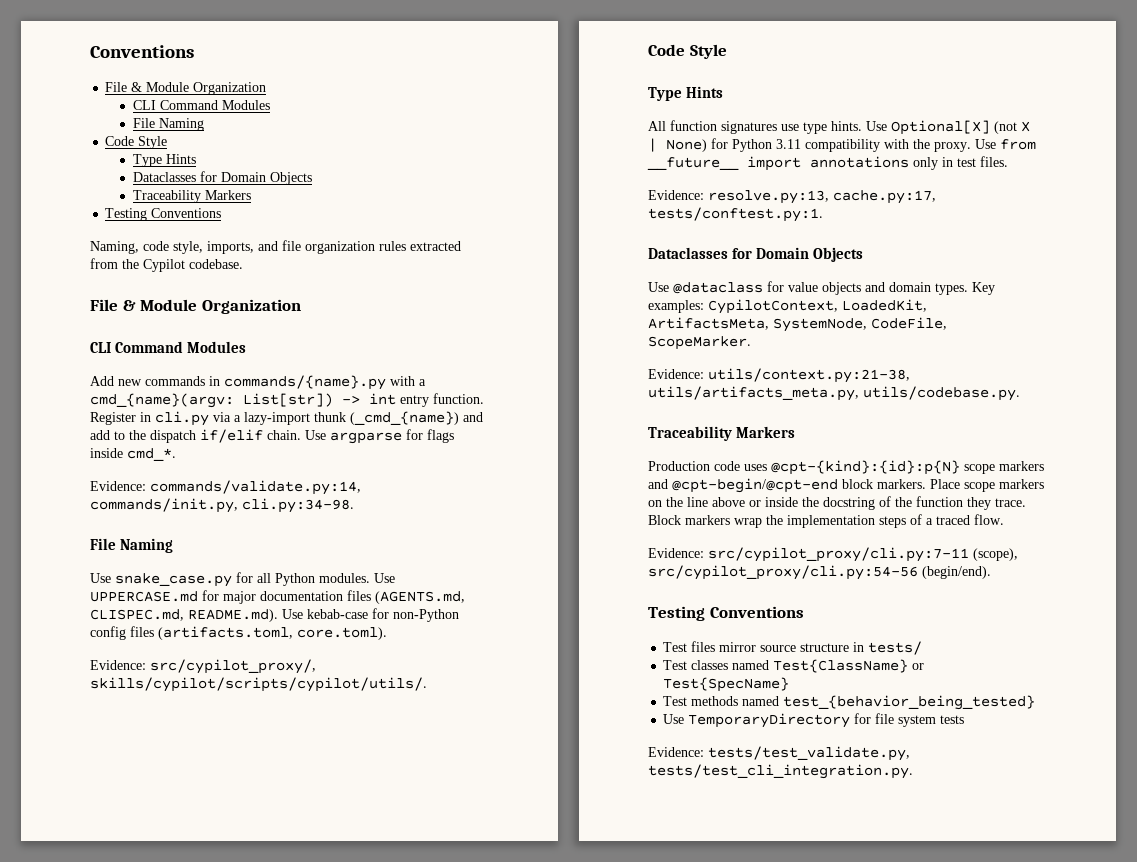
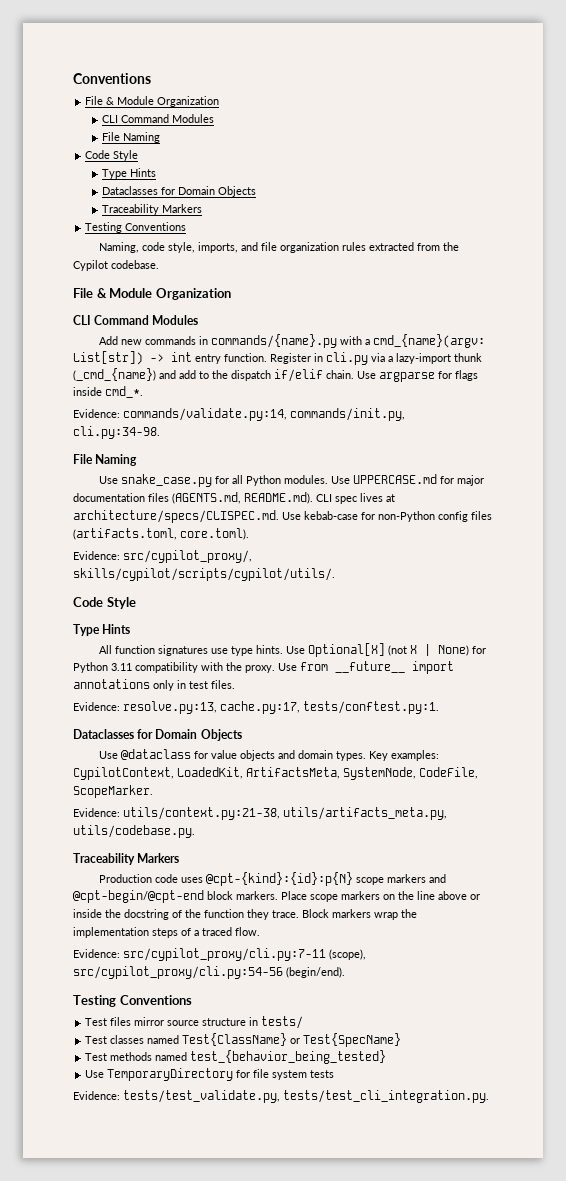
- Use UPPERCASE.md for major documentation files (AGENTS.md, CLISPEC.md, README.md). Use kebab-case for non-Python config files (artifacts.toml, core.toml).
+ Use UPPERCASE.md for major documentation files (AGENTS.md, README.md). CLI spec lives at architecture/specs/CLISPEC.md. Use kebab-case for non-Python config files (artifacts.toml, core.toml).

